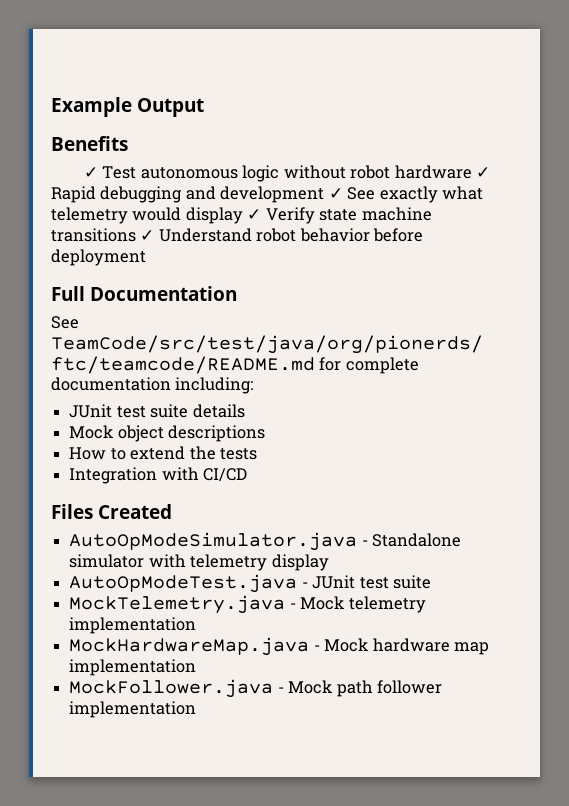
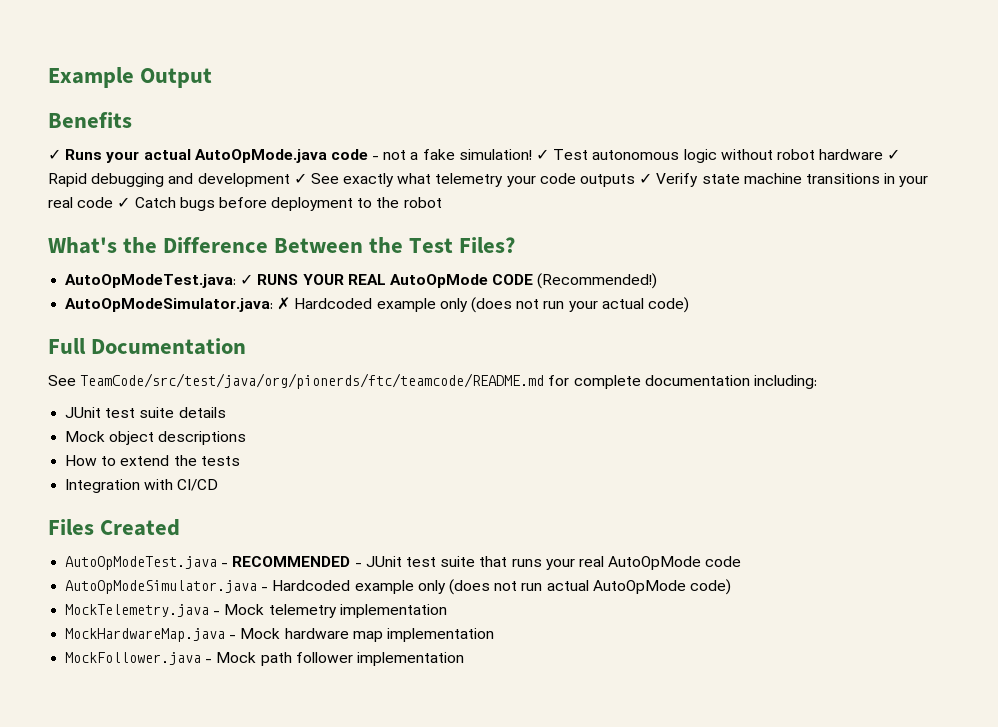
- ✓ Test autonomous logic without robot hardware ✓ Rapid debugging and development ✓ See exactly what telemetry would display ✓ Verify state machine transitions ✓ Understand robot behavior before deployment
+ ✓ Runs your actual AutoOpMode.java code - not a fake simulation! ✓ Test autonomous logic without robot hardware ✓ Rapid debugging and development ✓ See exactly what telemetry your code outputs ✓ Verify state machine transitions in your real code ✓ Catch bugs before deployment to the robot
+ What's the Difference Between the Test Files?
+ AutoOpModeTest.java: ✓ RUNS YOUR REAL AutoOpMode CODE (Recommended!)
+ AutoOpModeSimulator.java: ✗ Hardcoded example only (does not run your actual code)
- AutoOpModeSimulator.java - Standalone simulator with telemetry display
- AutoOpModeTest.java - JUnit test suite
+ AutoOpModeTest.java - RECOMMENDED - JUnit test suite that runs your real AutoOpMode code
+ AutoOpModeSimulator.java - Hardcoded example only (does not run actual AutoOpMode code)

